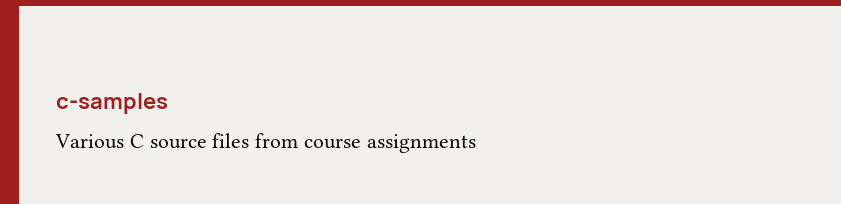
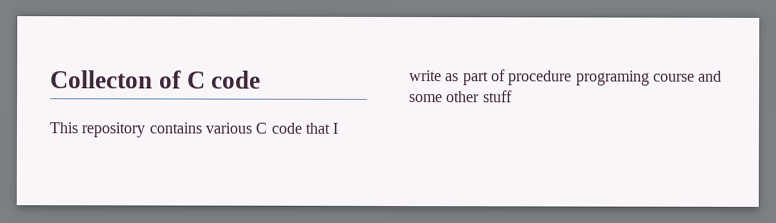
- c-samples
- Various C source files from course assignments
+ Collecton of C code
+ This repository contains various C code that I write as part of procedure programing course and some other stuff

